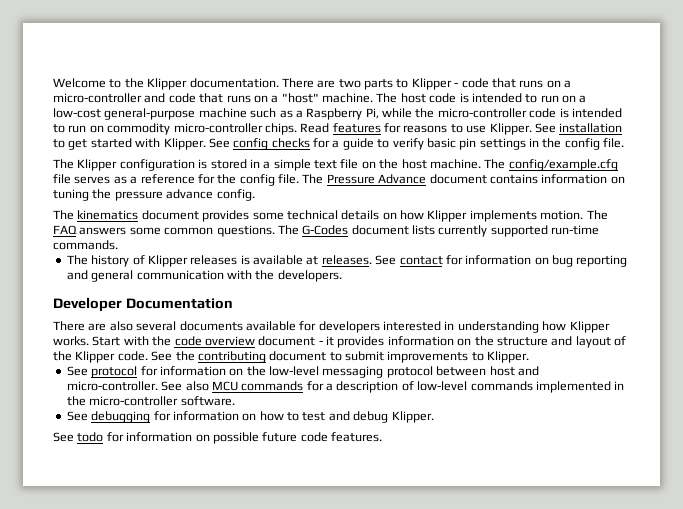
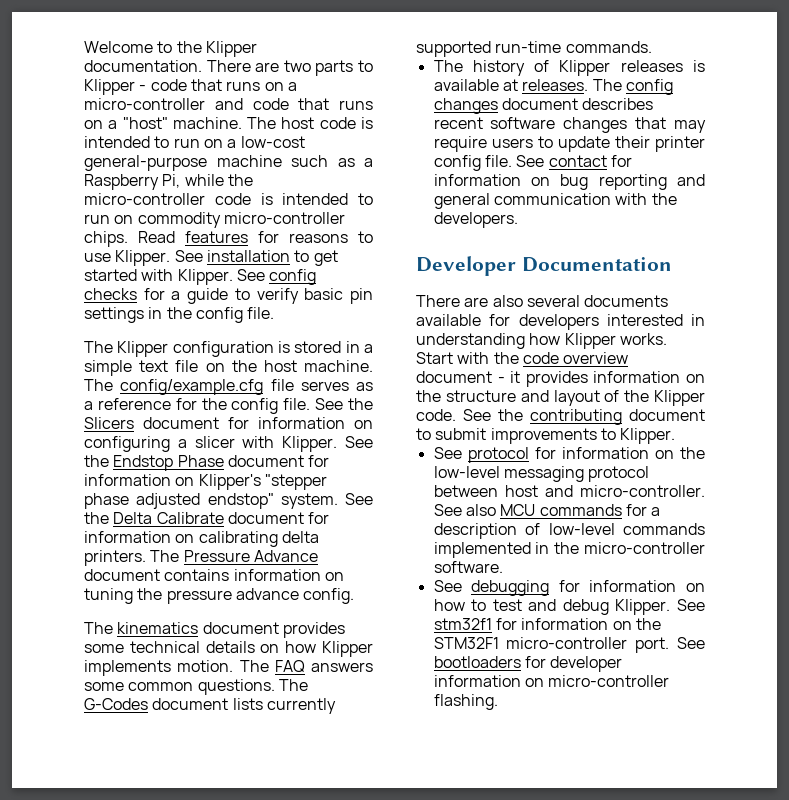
+ See the Slicers document for information on configuring a slicer with Klipper. See the Endstop Phase document for information on Klipper's "stepper phase adjusted endstop" system. See the Delta Calibrate document for information on calibrating delta printers.
+ The config changes document describes recent software changes that may require users to update their printer config file.
- See debugging for information on how to test and debug Klipper.
- See todo for information on possible future code features.
+ See debugging for information on how to test and debug Klipper. See stm32f1 for information on the STM32F1 micro-controller port. See bootloaders for developer information on micro-controller flashing.

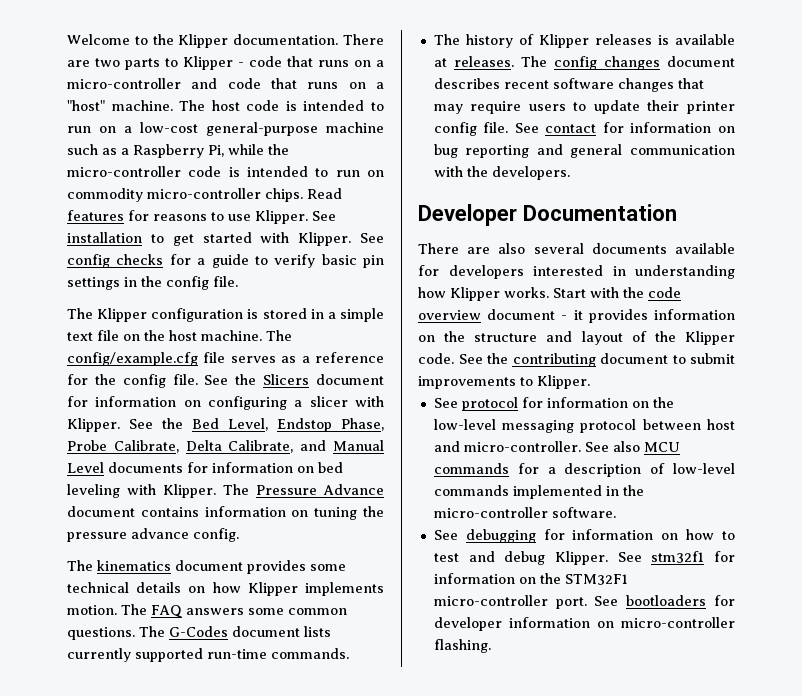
- See the Endstop Phase document for information on Klipper's "stepper phase adjusted endstop" system. See the Delta Calibrate document for information on calibrating delta printers.
+ See the Bed Level, Endstop Phase, Probe Calibrate, Delta Calibrate, and Manual Level documents for information on bed leveling with Klipper.

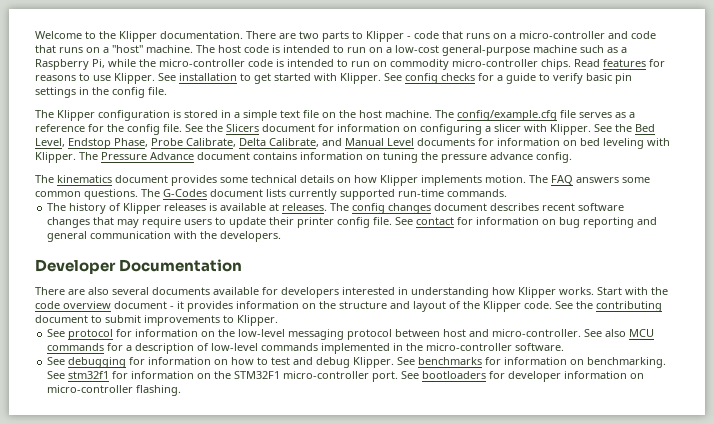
- See stm32f1 for information on the STM32F1 micro-controller port.
+ See benchmarks for information on benchmarking. See stm32f1 for information on the STM32F1 micro-controller port.

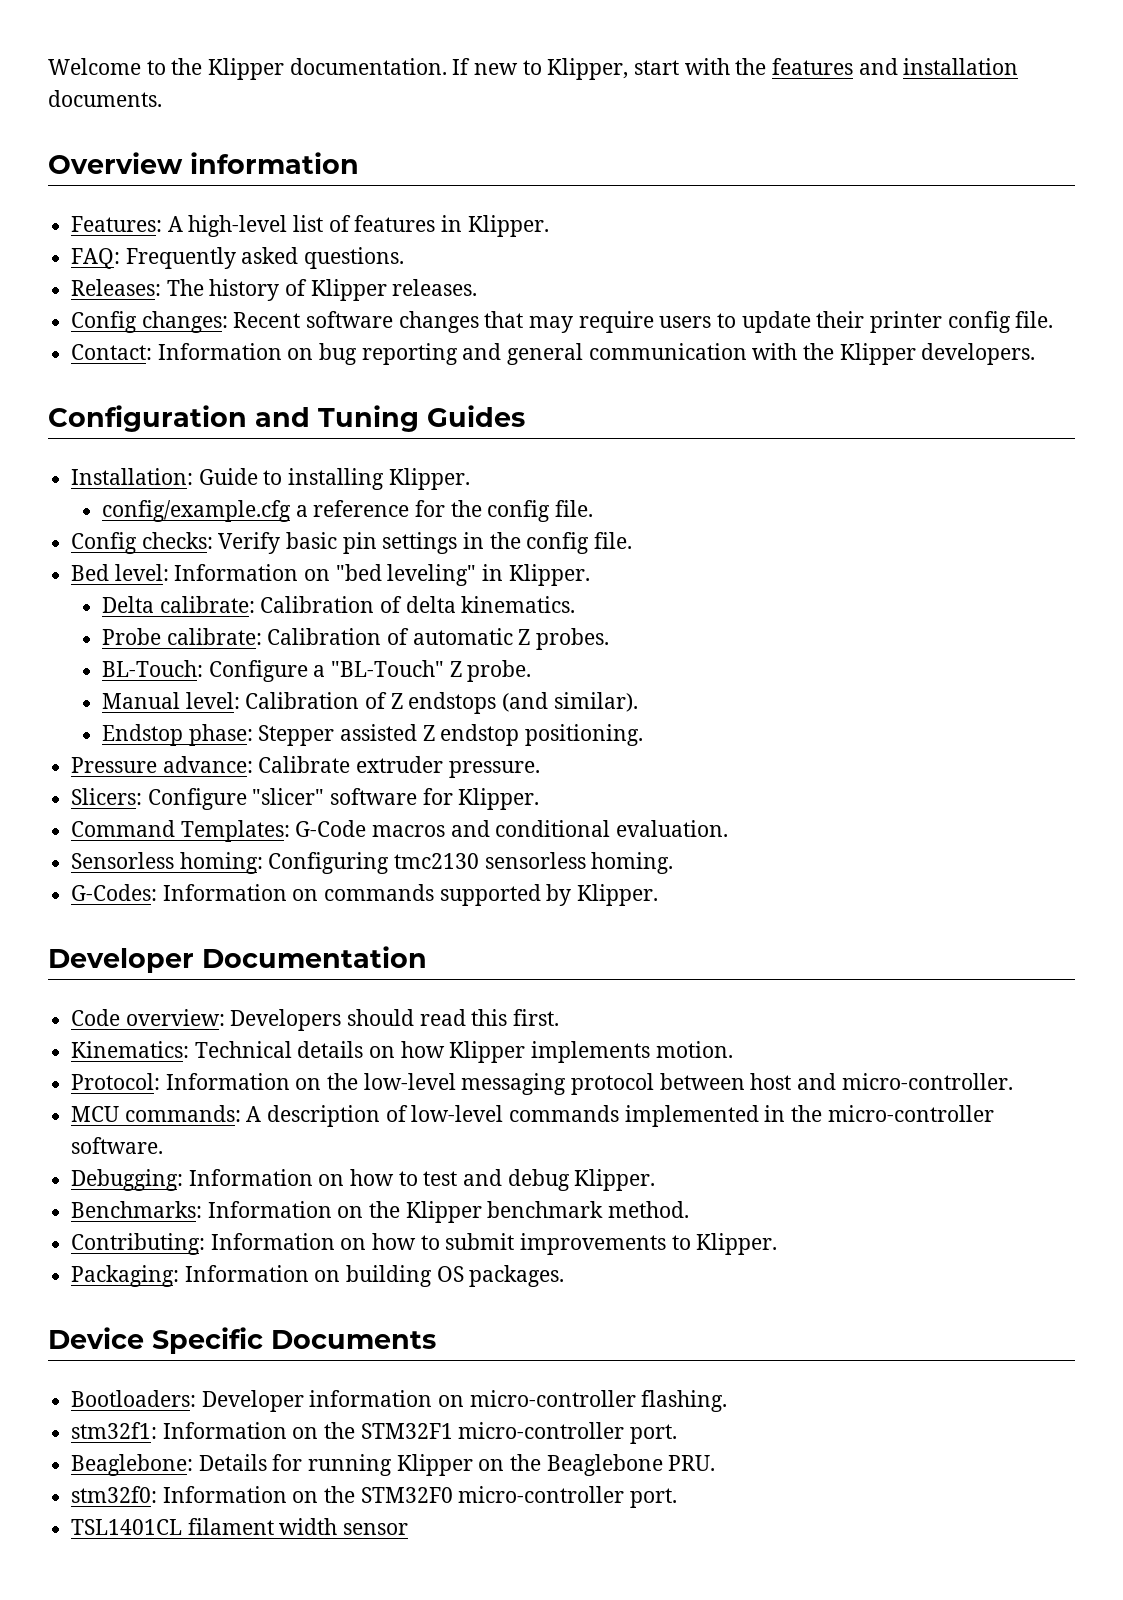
- There are two parts to Klipper - code that runs on a micro-controller and code that runs on a "host" machine. The host code is intended to run on a low-cost general-purpose machine such as a Raspberry Pi, while the micro-controller code is intended to run on commodity micro-controller chips. Read features for reasons to use Klipper. See installation to get started with Klipper. See config checks for a guide to verify basic pin settings in the config file.
- The Klipper configuration is stored in a simple text file on the host machine. The config/example.cfg file serves as a reference for the config file. See the Slicers document for information on configuring a slicer with Klipper. See the Bed Level, Endstop Phase, Probe Calibrate, Delta Calibrate, and Manual Level documents for information on bed leveling with Klipper. The Pressure Advance document contains information on tuning the pressure advance config.
- The kinematics document provides some technical details on how Klipper implements motion. The FAQ answers some common questions. The G-Codes document lists currently supported run-time commands.
- The history of Klipper releases is available at releases. The config changes document describes recent software changes that may require users to update their printer config file. See contact for information on bug reporting and general communication with the developers.
+ If new to Klipper, start with the features and installation documents.
+ Overview information
+ Features: A high-level list of features in Klipper.
+ FAQ: Frequently asked questions.
+ Releases: The history of Klipper releases.
+ Config changes: Recent software changes that may require users to update their printer config file.
+ Contact: Information on bug reporting and general communication with the Klipper developers.
+ Configuration and Tuning Guides
+ Installation: Guide to installing Klipper.
+ config/example.cfg a reference for the config file.
+ Config checks: Verify basic pin settings in the config file.
+ Bed level: Information on "bed leveling" in Klipper.
+ Delta calibrate: Calibration of delta kinematics.
+ Probe calibrate: Calibration of automatic Z probes.
+ BL-Touch: Configure a "BL-Touch" Z probe.
+ Manual level: Calibration of Z endstops (and similar).
+ Endstop phase: Stepper assisted Z endstop positioning.
+ Pressure advance: Calibrate extruder pressure.
+ Slicers: Configure "slicer" software for Klipper.
+ Command Templates: G-Code macros and conditional evaluation.
+ Sensorless homing: Configuring tmc2130 sensorless homing.
+ G-Codes: Information on commands supported by Klipper.
  Developer Documentation
- There are also several documents available for developers interested in understanding how Klipper works. Start with the code overview document - it provides information on the structure and layout of the Klipper code. See the contributing document to submit improvements to Klipper.
- See protocol for information on the low-level messaging protocol between host and micro-controller. See also MCU commands for a description of low-level commands implemented in the micro-controller software.
+ Code overview: Developers should read this first.
+ Kinematics: Technical details on how Klipper implements motion.
+ Protocol: Information on the low-level messaging protocol between host and micro-controller.
+ MCU commands: A description of low-level commands implemented in the micro-controller software.
- See debugging for information on how to test and debug Klipper. See benchmarks for information on benchmarking. See stm32f1 for information on the STM32F1 micro-controller port. See bootloaders for developer information on micro-controller flashing.
+ Debugging: Information on how to test and debug Klipper.
+ Benchmarks: Information on the Klipper benchmark method.
+ Contributing: Information on how to submit improvements to Klipper.
+ Packaging: Information on building OS packages.
+ Device Specific Documents
+ Bootloaders: Developer information on micro-controller flashing.
+ stm32f1: Information on the STM32F1 micro-controller port.
+ Beaglebone: Details for running Klipper on the Beaglebone PRU.
+ stm32f0: Information on the STM32F0 micro-controller port.
+ TSL1401CL filament width sensor

